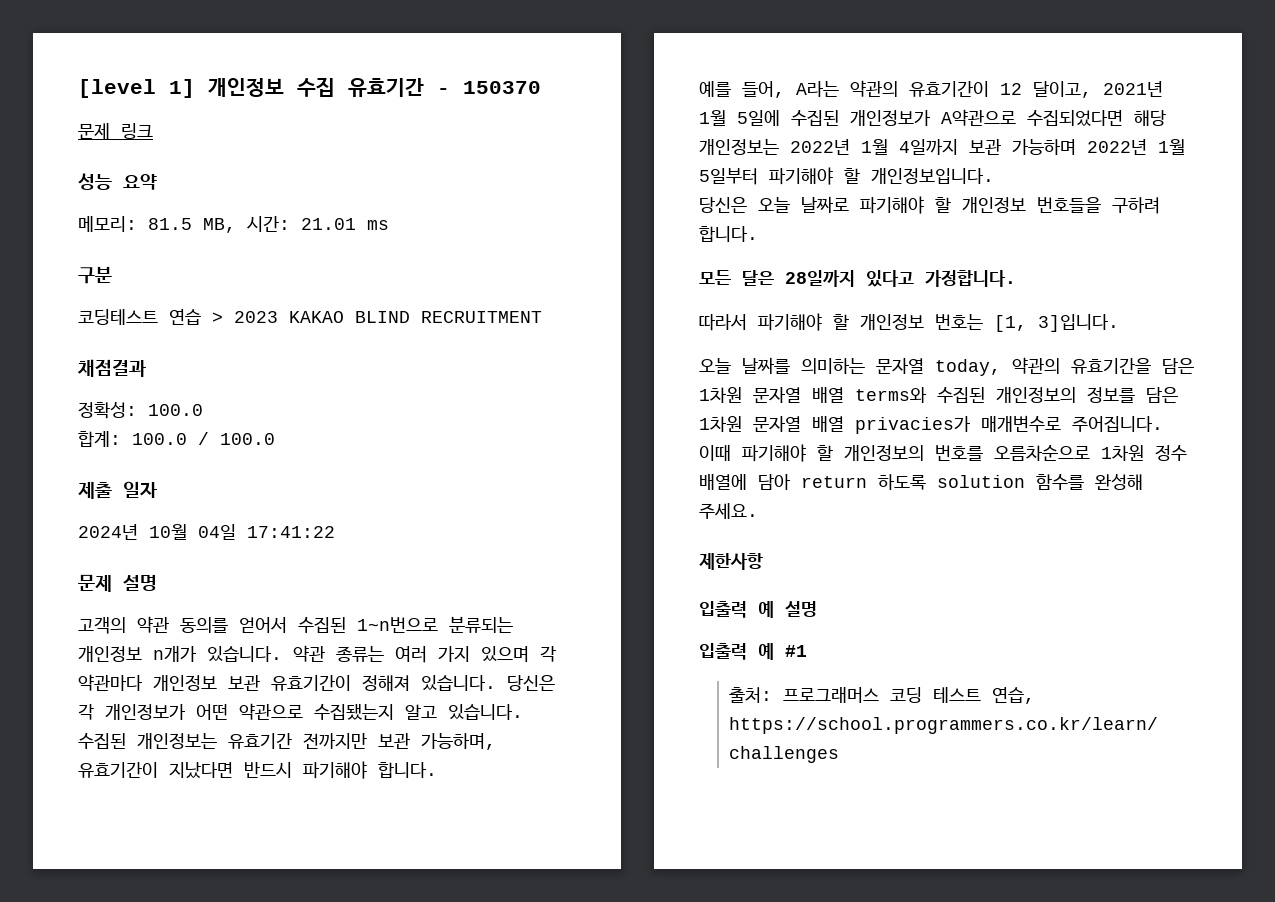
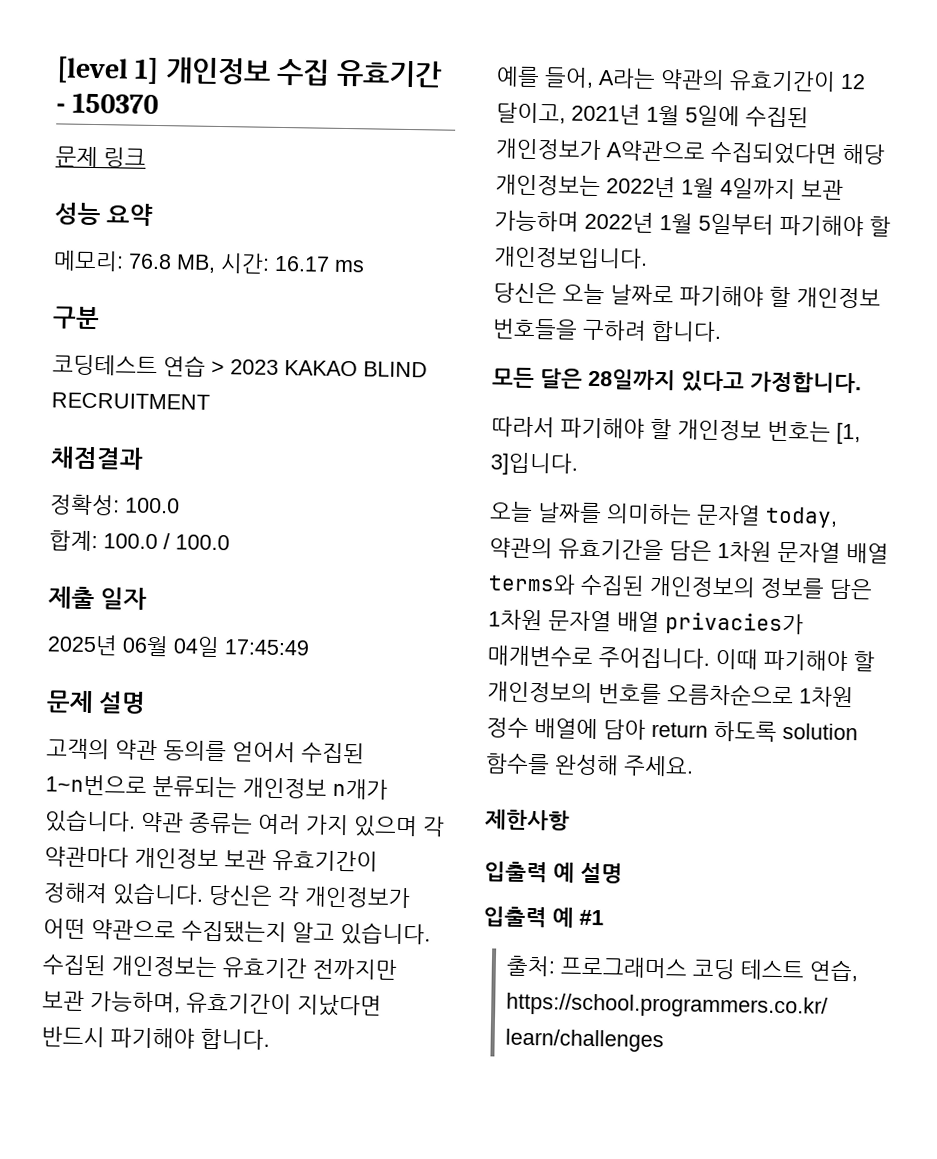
- 메모리: 81.5 MB, 시간: 21.01 ms
+ 메모리: 76.8 MB, 시간: 16.17 ms
- 2024년 10월 04일 17:41:22
+ 2025년 06월 04일 17:45:49

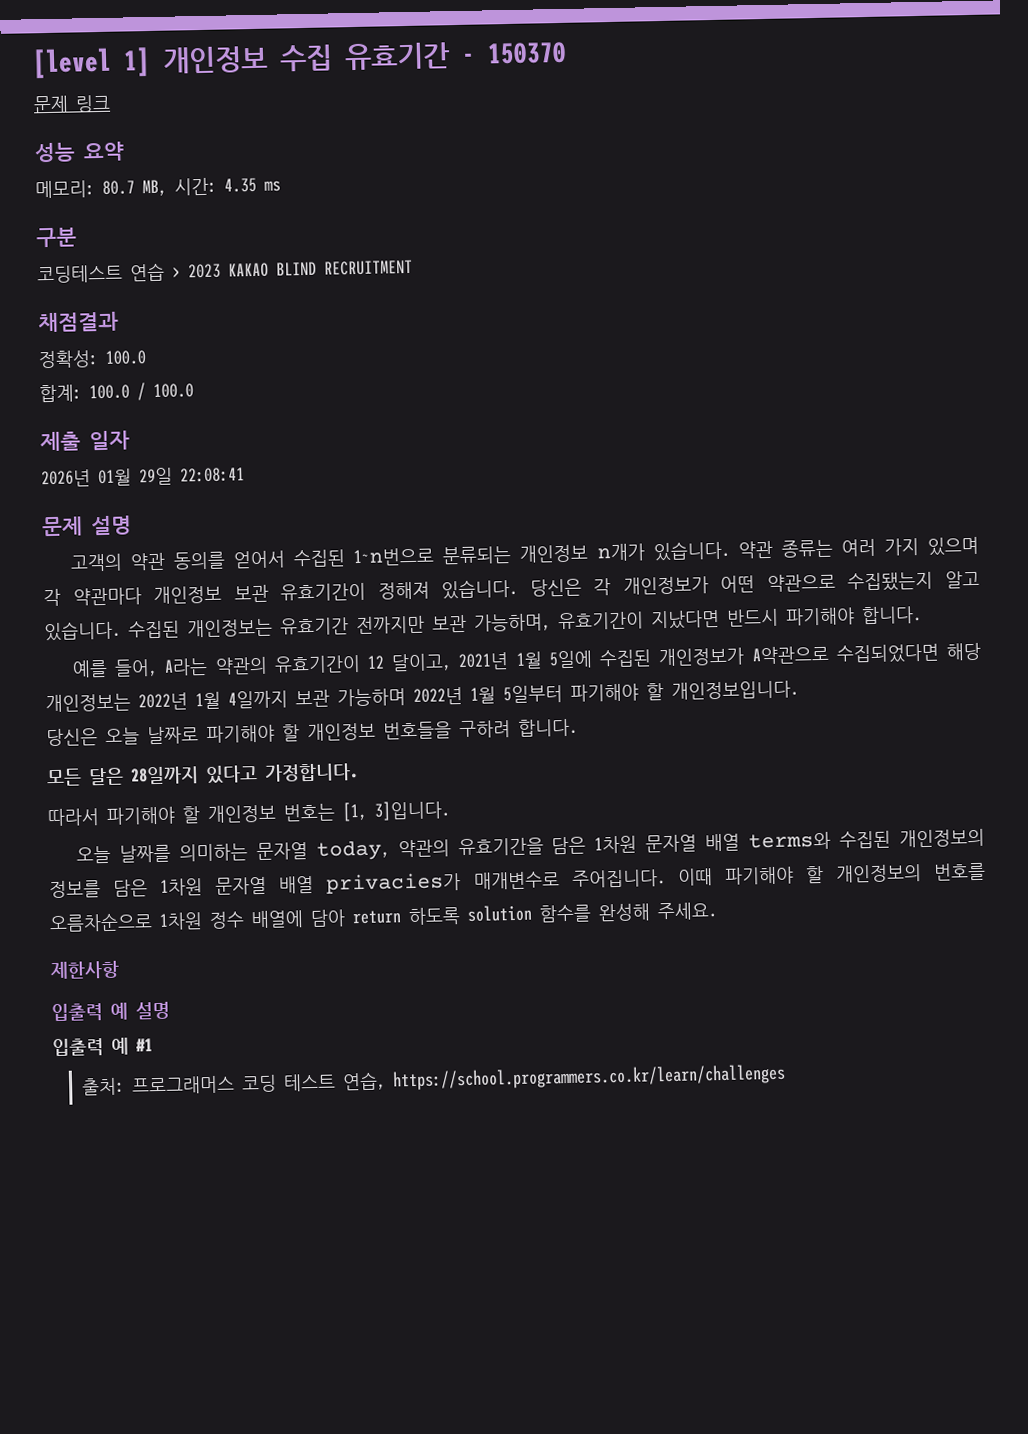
- 메모리: 76.8 MB, 시간: 16.17 ms
+ 메모리: 80.7 MB, 시간: 4.35 ms
- 2025년 06월 04일 17:45:49
+ 2026년 01월 29일 22:08:41

